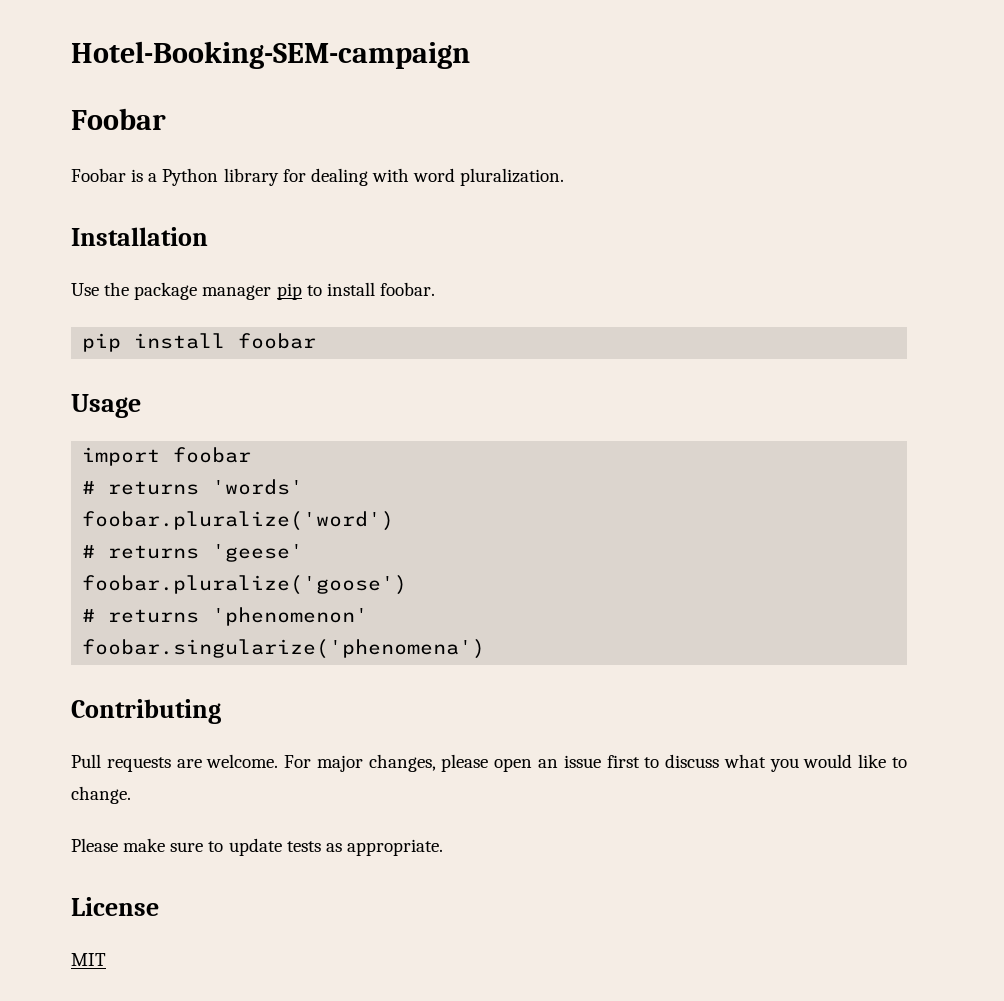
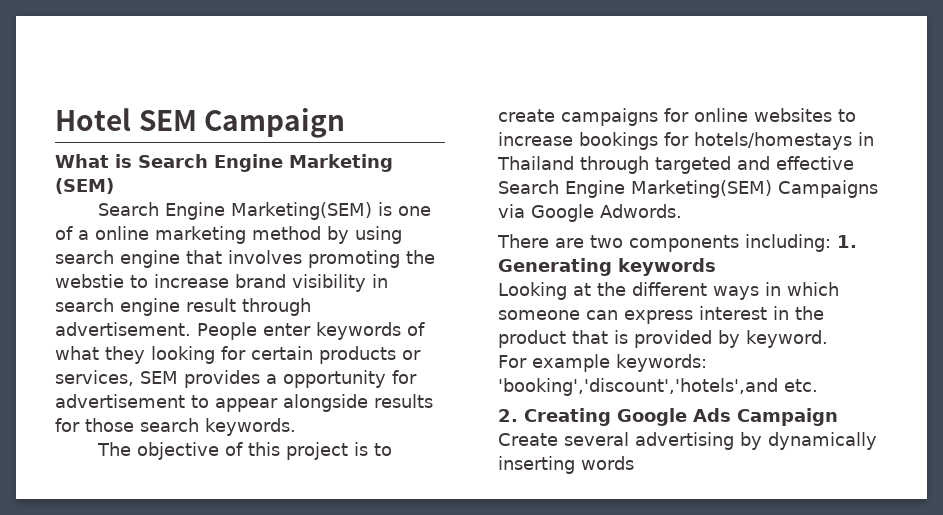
- Hotel-Booking-SEM-campaign
- Foobar
- Foobar is a Python library for dealing with word pluralization.
- Installation
- Use the package manager pip to install foobar.
- pip install foobar
- Usage
- import foobar
- # returns 'words'
- foobar.pluralize('word')
- # returns 'geese'
- foobar.pluralize('goose')
- # returns 'phenomenon'
- foobar.singularize('phenomena')
- Contributing
- Pull requests are welcome. For major changes, please open an issue first to discuss what you would like to change.
- Please make sure to update tests as appropriate.
- License
- MIT
+ Hotel SEM Campaign
+ What is Search Engine Marketing (SEM)
+ Search Engine Marketing(SEM) is one of a online marketing method by using search engine that involves promoting the webstie to increase brand visibility in search engine result through advertisement. People enter keywords of what they looking for certain products or services, SEM provides a opportunity for advertisement to appear alongside results for those search keywords.
+ The objective of this project is to create campaigns for online websites to increase bookings for hotels/homestays in Thailand through targeted and effective Search Engine Marketing(SEM) Campaigns via Google Adwords.
+ There are two components including: 1. Generating keywords
+ Looking at the different ways in which someone can express interest in the product that is provided by keyword.
+ For example keywords: 'booking','discount','hotels',and etc.
+ 2. Creating Google Ads Campaign Create several advertising by dynamically inserting words

